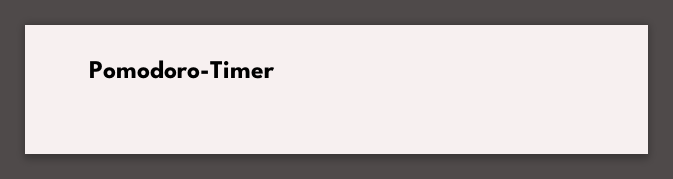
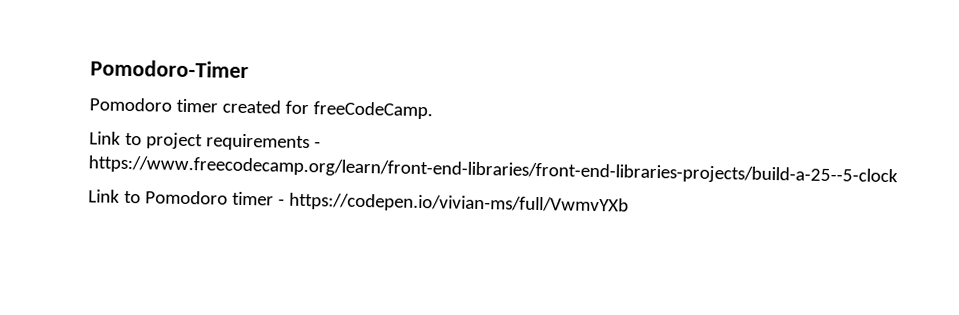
+ Pomodoro timer created for freeCodeCamp.
+ Link to project requirements - https://www.freecodecamp.org/learn/front-end-libraries/front-end-libraries-projects/build-a-25--5-clock
+ Link to Pomodoro timer - https://codepen.io/vivian-ms/full/VwmvYXb

